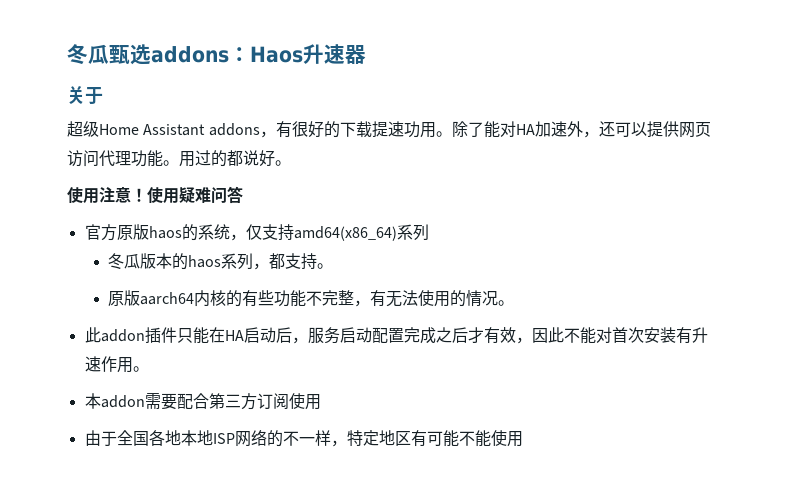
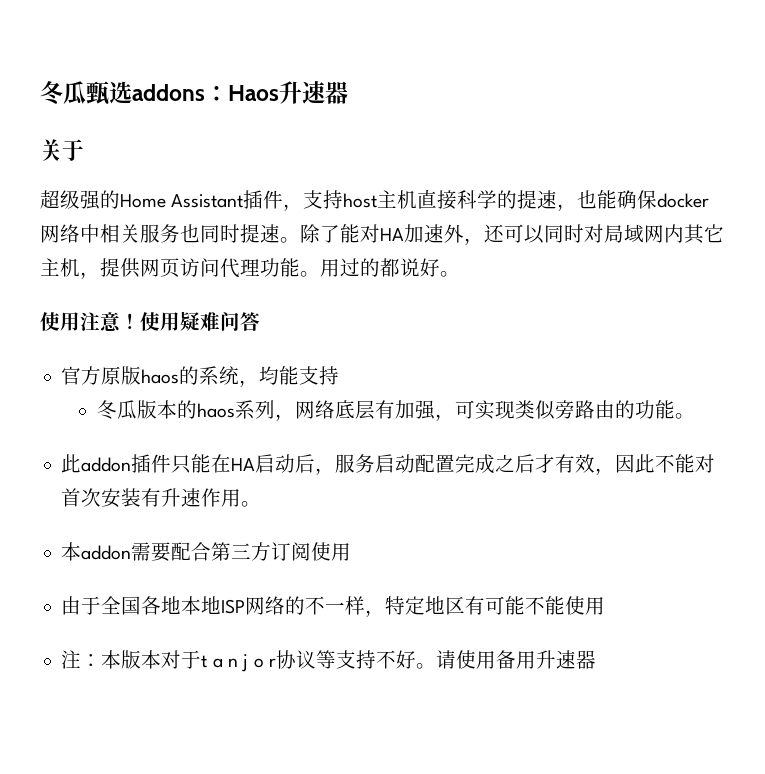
- 超级Home Assistant addons，有很好的下载提速功用。
+ 超级强的Home Assistant插件，支持host主机直接科学的提速，也能确保docker网络中相关服务也同时提速。
- 除了能对HA加速外，还可以提供网页访问代理功能。
+ 除了能对HA加速外，还可以同时对局域网内其它主机，提供网页访问代理功能。
- 官方原版haos的系统，仅支持amd64(x86_64)系列
+ 官方原版haos的系统，均能支持
- 冬瓜版本的haos系列，都支持。
- 原版aarch64内核的有些功能不完整，有无法使用的情况。
+ 冬瓜版本的haos系列，网络底层有加强，可实现类似旁路由的功能。
+ 注：本版本对于t a n j o r协议等支持不好。请使用备用升速器

